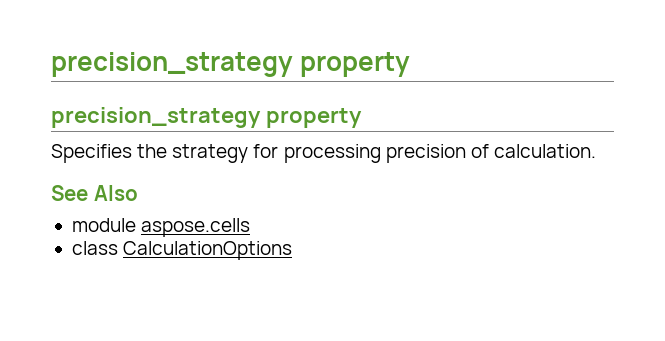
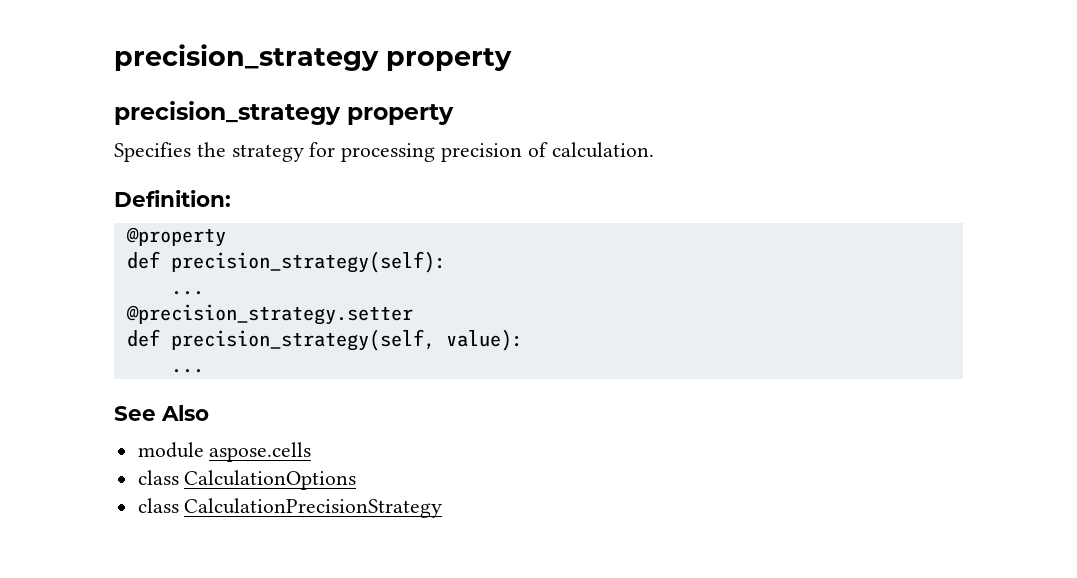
+ Definition:
+ @property
+ def precision_strategy(self):
+ ...
+ @precision_strategy.setter
+ def precision_strategy(self, value):
+ ...
+ class CalculationPrecisionStrategy

